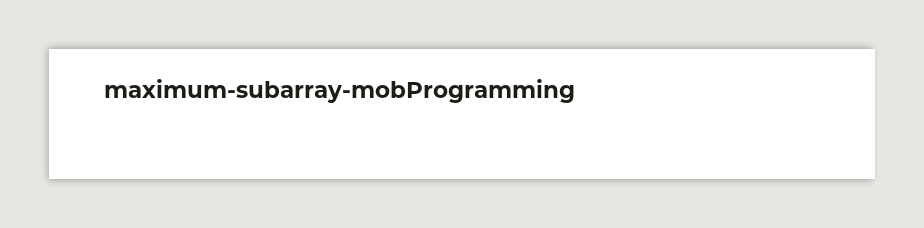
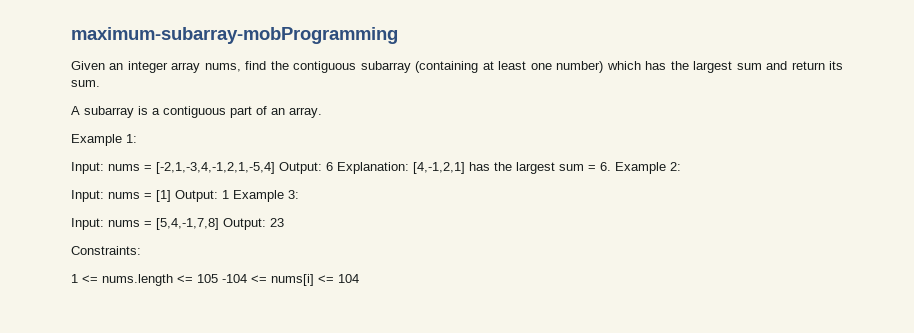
+ Given an integer array nums, find the contiguous subarray (containing at least one number) which has the largest sum and return its sum.
+ A subarray is a contiguous part of an array.
+ Example 1:
+ Input: nums = [-2,1,-3,4,-1,2,1,-5,4] Output: 6 Explanation: [4,-1,2,1] has the largest sum = 6. Example 2:
+ Input: nums = [1] Output: 1 Example 3:
+ Input: nums = [5,4,-1,7,8] Output: 23
+ Constraints:
+ 1 <= nums.length <= 105 -104 <= nums[i] <= 104

